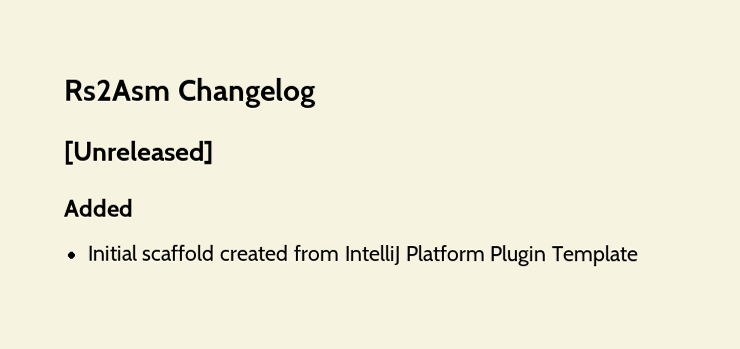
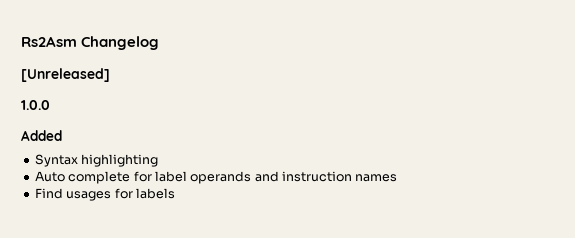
+ 1.0.0
- Initial scaffold created from IntelliJ Platform Plugin Template
+ Syntax highlighting
+ Auto complete for label operands and instruction names
+ Find usages for labels

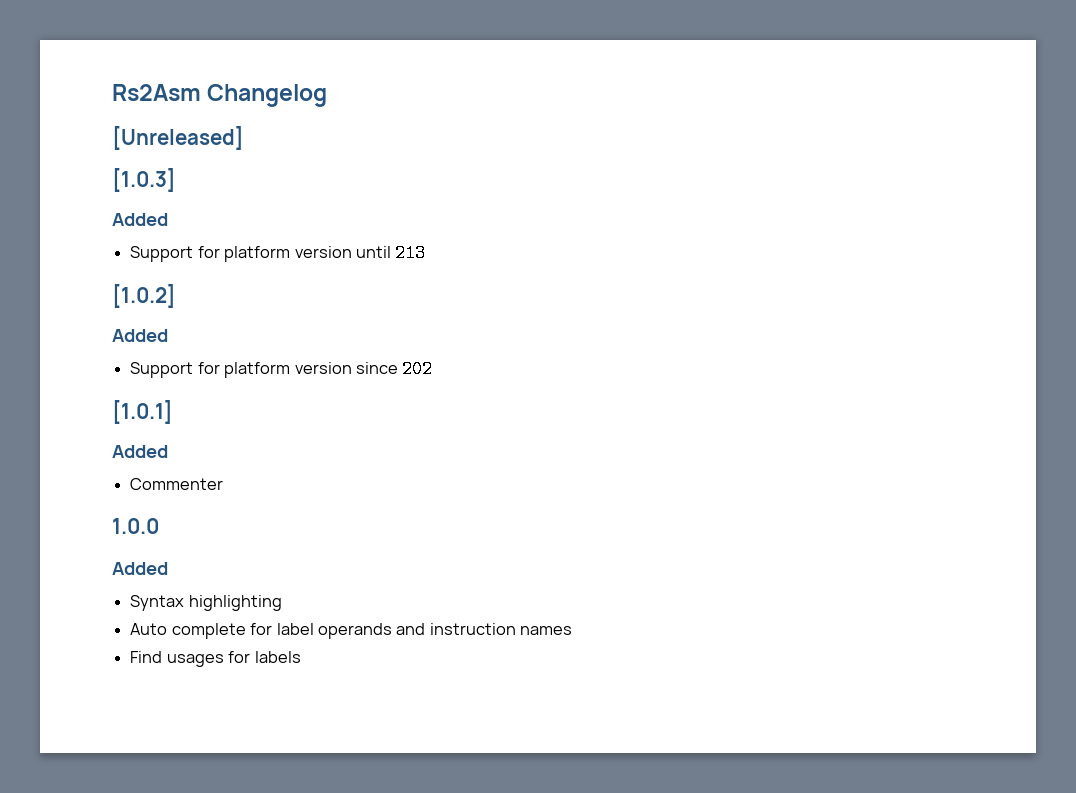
+ [1.0.3]
+ Added
+ Support for platform version until 213
+ [1.0.2]
+ Added
+ Support for platform version since 202
+ [1.0.1]
+ Added
+ Commenter

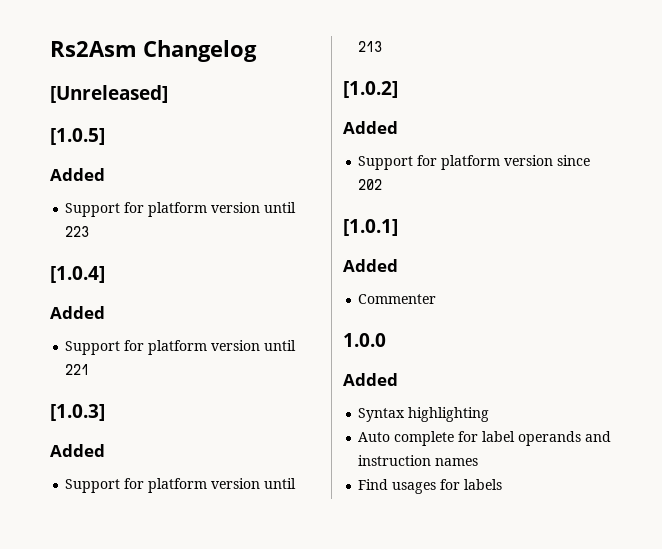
+ [1.0.5]
+ Added
+ Support for platform version until 223
+ [1.0.4]
+ Added
+ Support for platform version until 221

